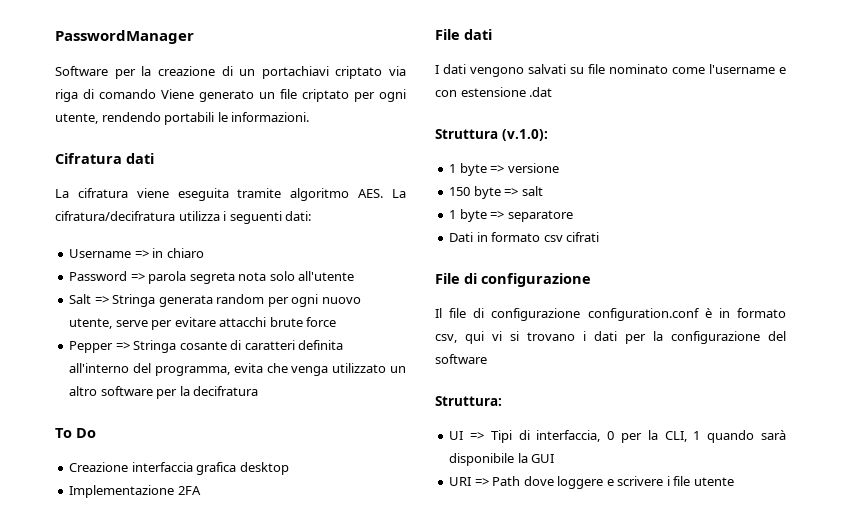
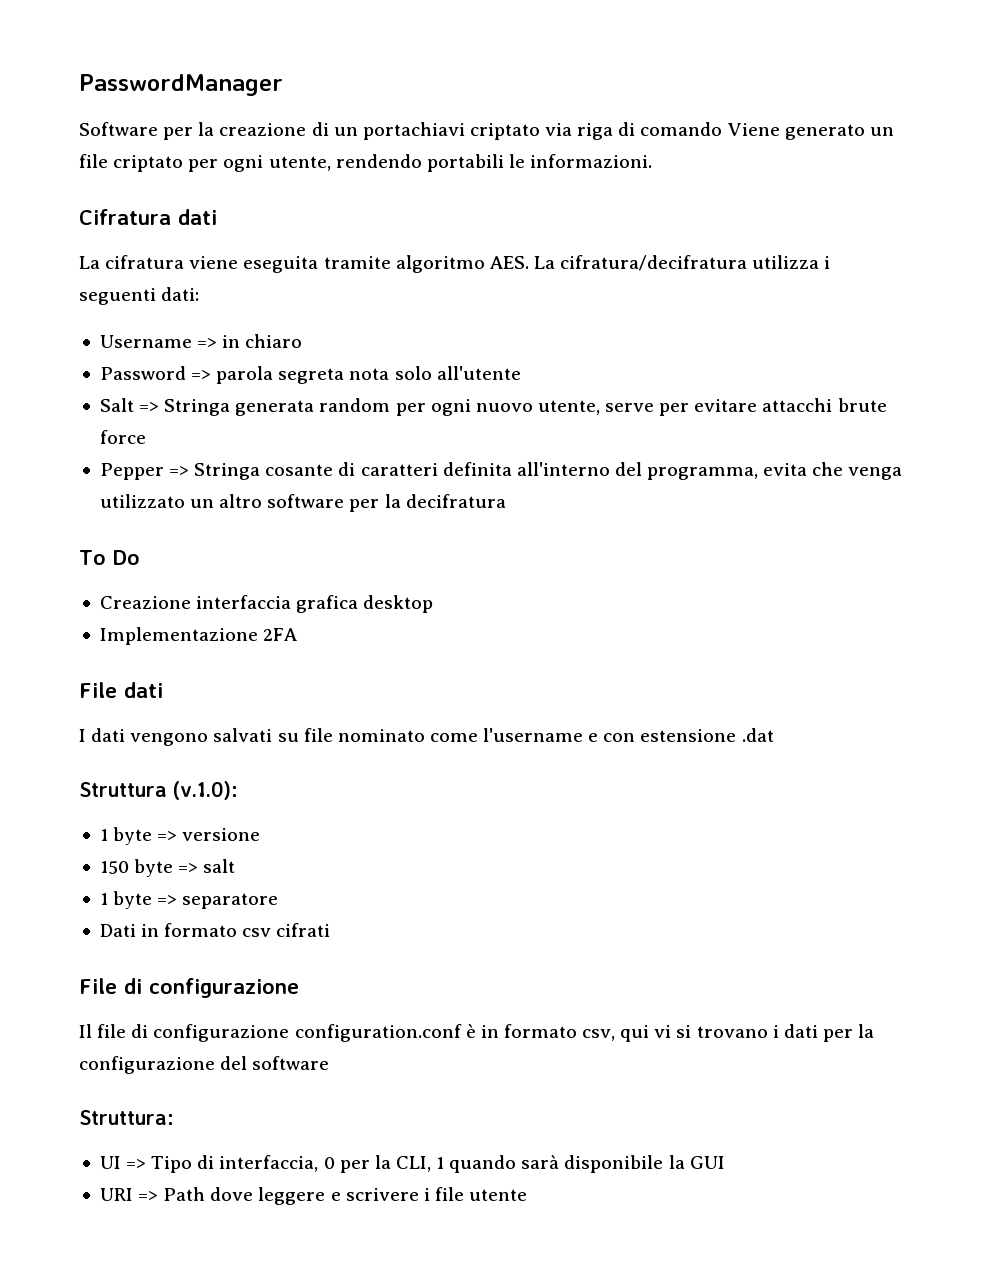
- UI => Tipi di interfaccia, 0 per la CLI, 1 quando sarà disponibile la GUI
+ UI => Tipo di interfaccia, 0 per la CLI, 1 quando sarà disponibile la GUI
- URI => Path dove loggere e scrivere i file utente
+ URI => Path dove leggere e scrivere i file utente

